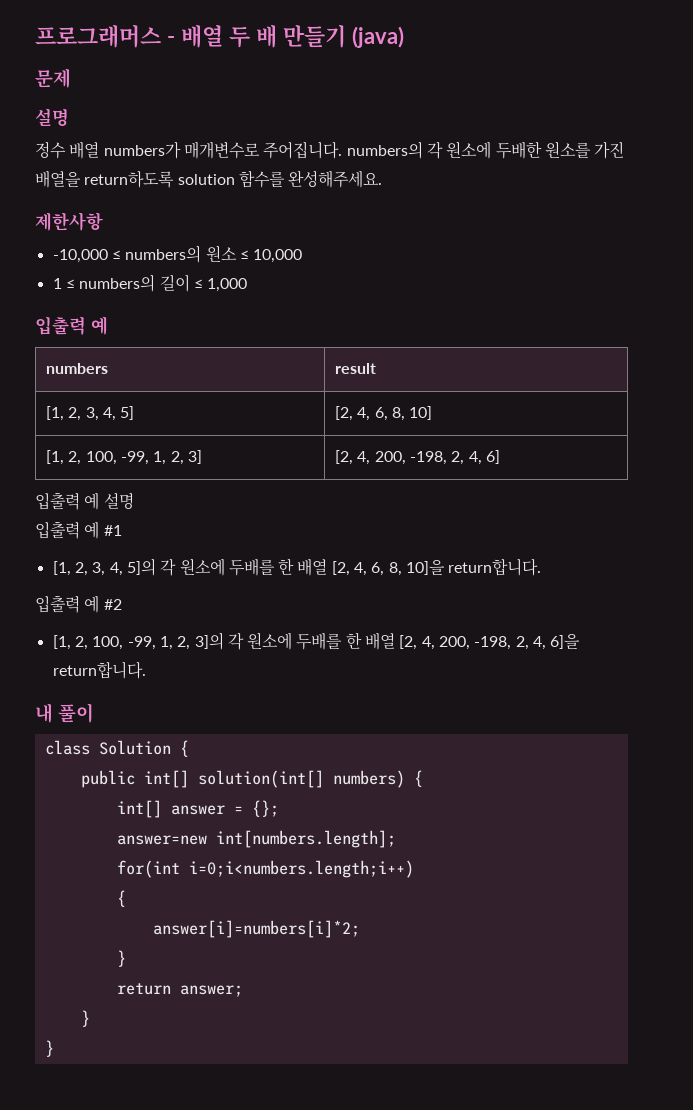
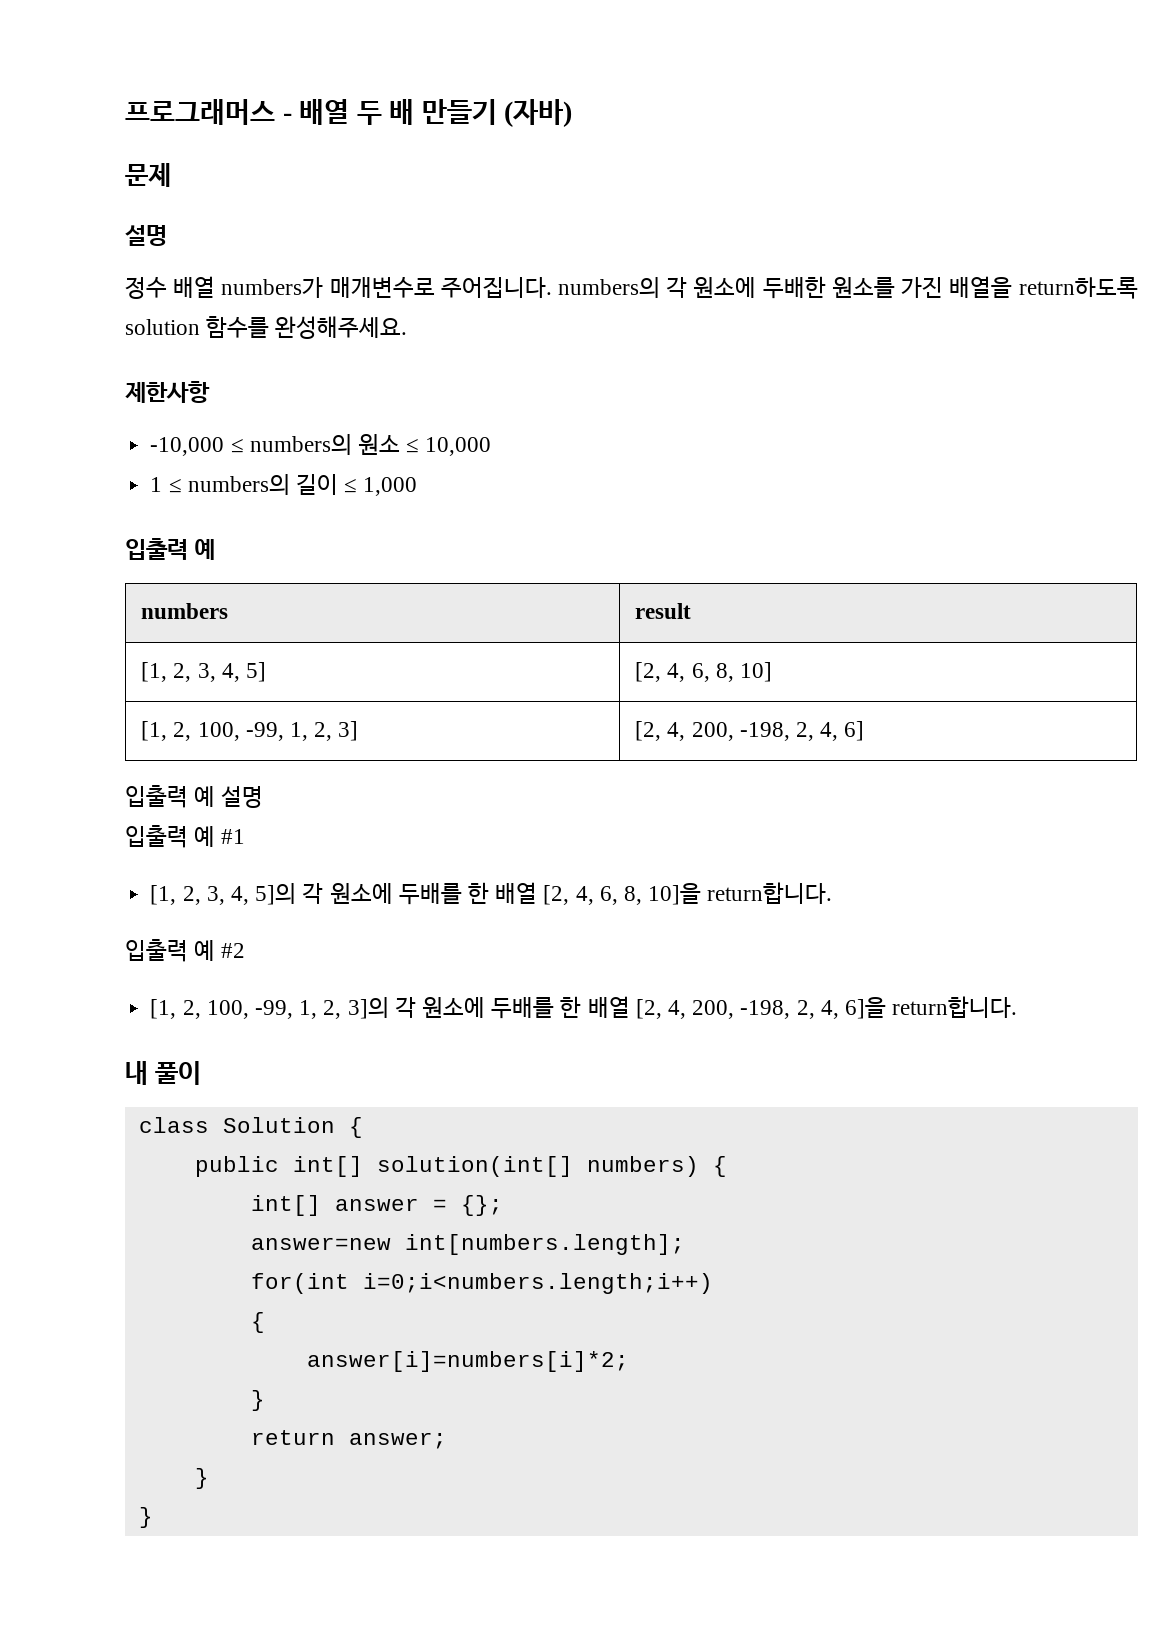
- 프로그래머스 - 배열 두 배 만들기 (java)
+ 프로그래머스 - 배열 두 배 만들기 (자바)

